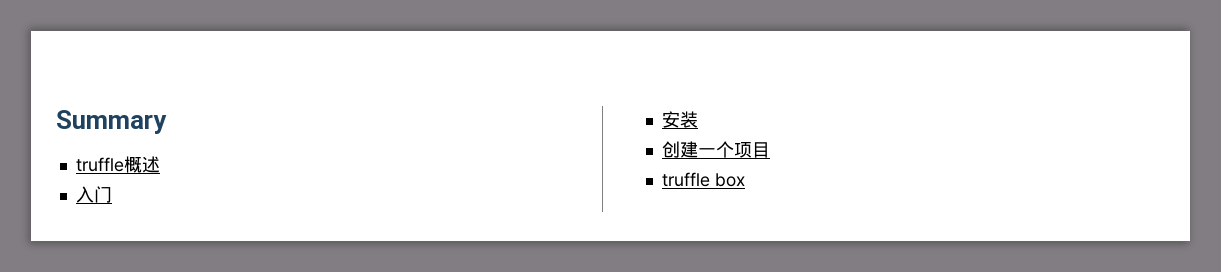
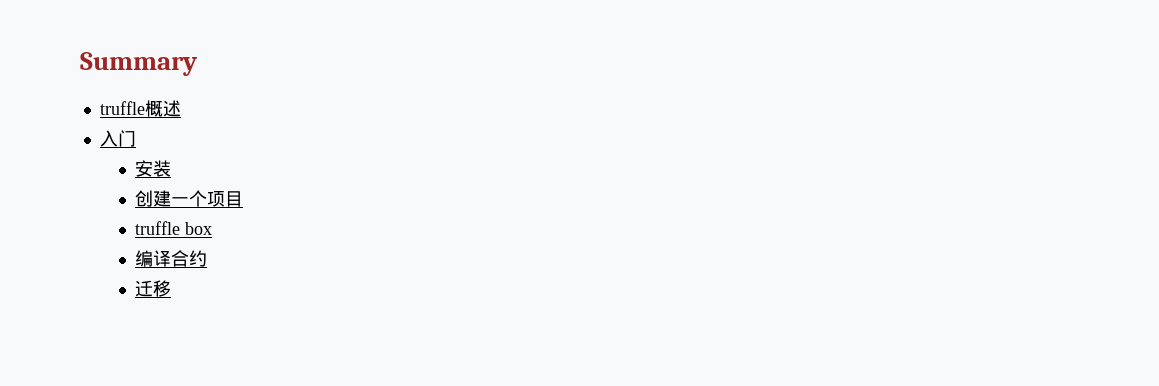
+ 编译合约
+ 迁移

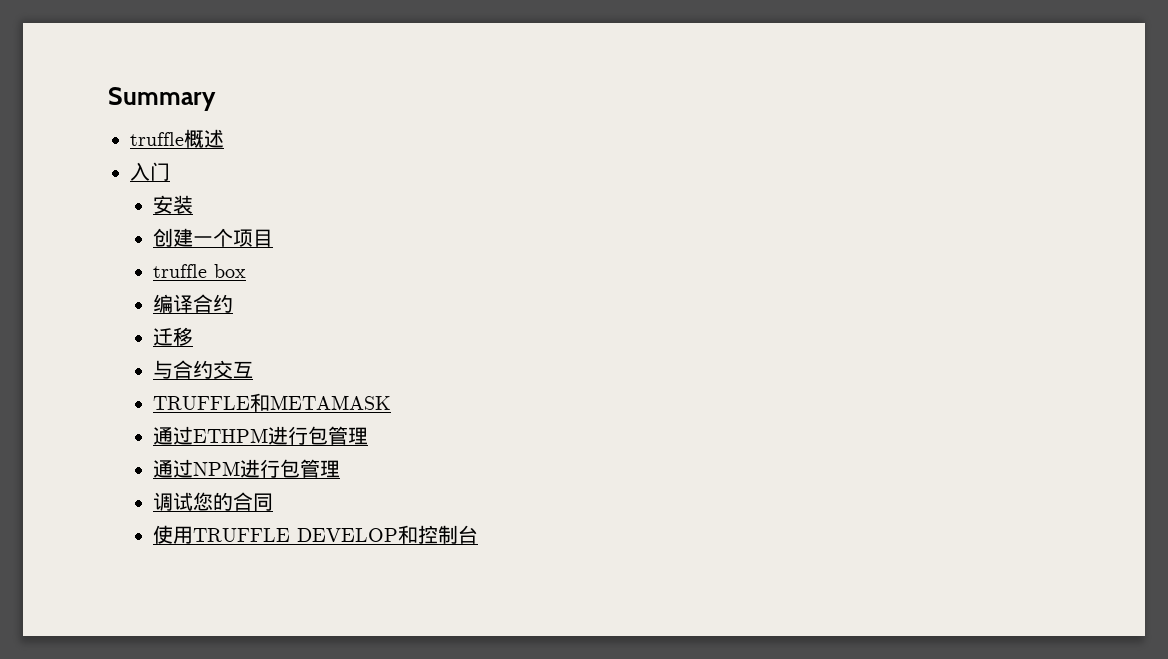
+ 与合约交互
+ TRUFFLE和METAMASK
+ 通过ETHPM进行包管理
+ 通过NPM进行包管理
+ 调试您的合同
+ 使用TRUFFLE DEVELOP和控制台

